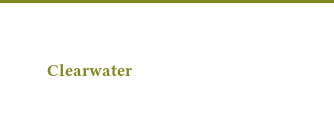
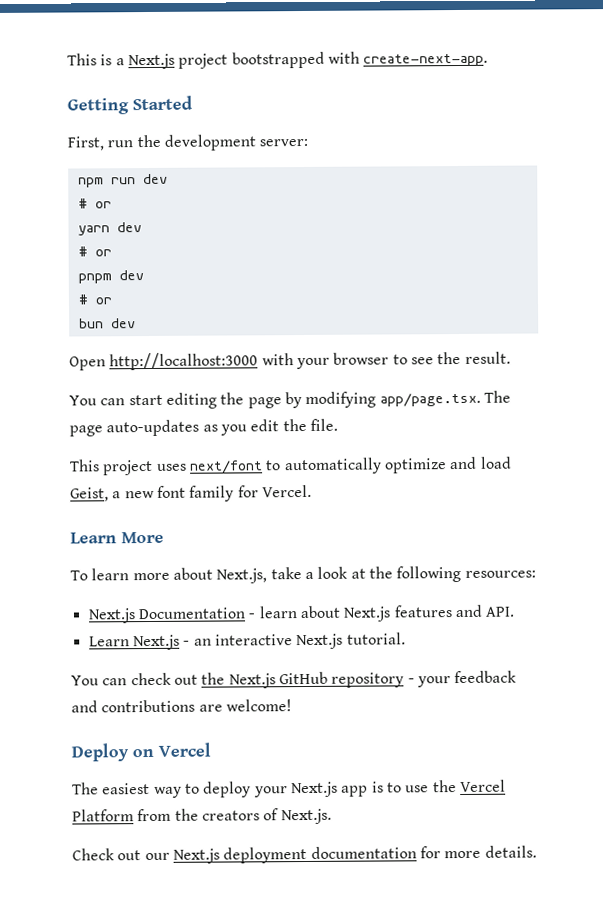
- Clearwater
+ This is a Next.js project bootstrapped with create-next-app.
+ Getting Started
+ First, run the development server:
+ npm run dev
+ # or
+ yarn dev
+ # or
+ pnpm dev
+ # or
+ bun dev
+ Open http://localhost:3000 with your browser to see the result.
+ You can start editing the page by modifying app/page.tsx. The page auto-updates as you edit the file.
+ This project uses next/font to automatically optimize and load Geist, a new font family for Vercel.
+ Learn More
+ To learn more about Next.js, take a look at the following resources:
+ Next.js Documentation - learn about Next.js features and API.
+ Learn Next.js - an interactive Next.js tutorial.
+ You can check out the Next.js GitHub repository - your feedback and contributions are welcome!
+ Deploy on Vercel
+ The easiest way to deploy your Next.js app is to use the Vercel Platform from the creators of Next.js.
+ Check out our Next.js deployment documentation for more details.

